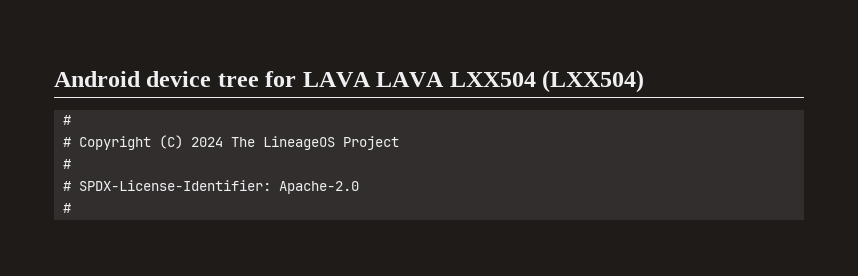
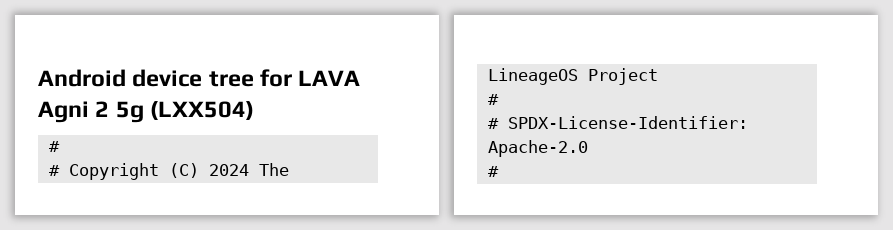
- Android device tree for LAVA LAVA LXX504 (LXX504)
+ Android device tree for LAVA Agni 2 5g (LXX504)

